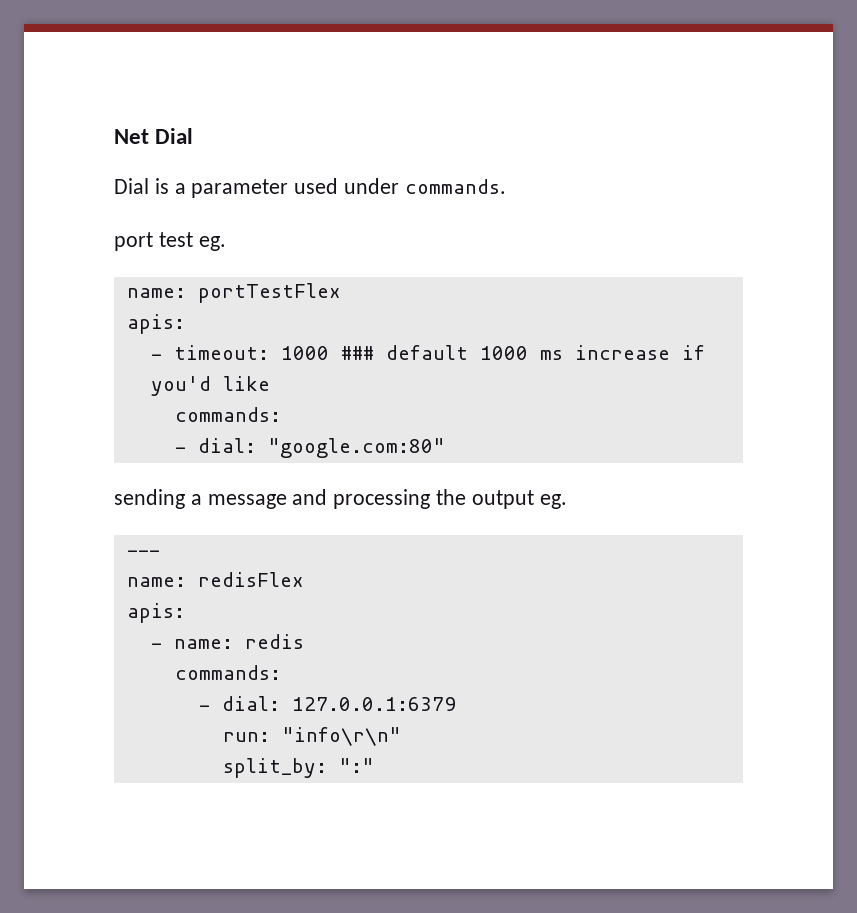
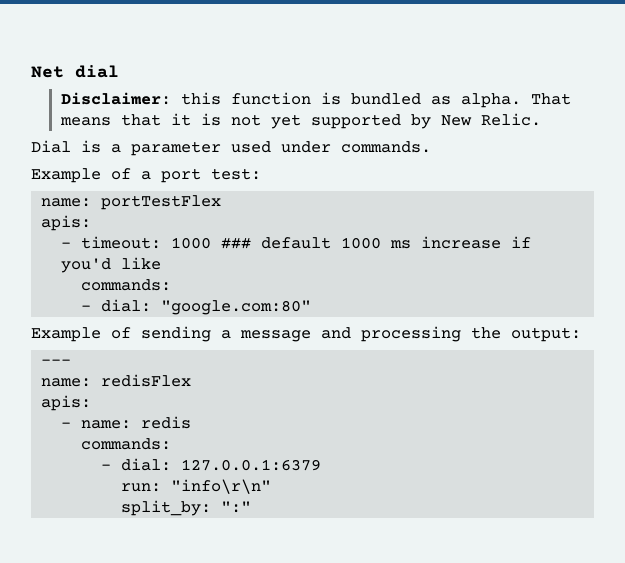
- Net Dial
+ Net dial
+ Disclaimer: this function is bundled as alpha. That means that it is not yet supported by New Relic.
- port test eg.
+ Example of a port test:
- sending a message and processing the output eg.
+ Example of sending a message and processing the output:

